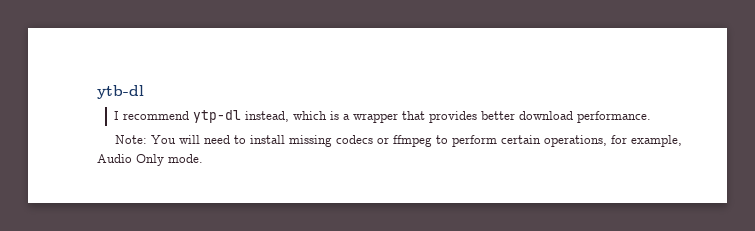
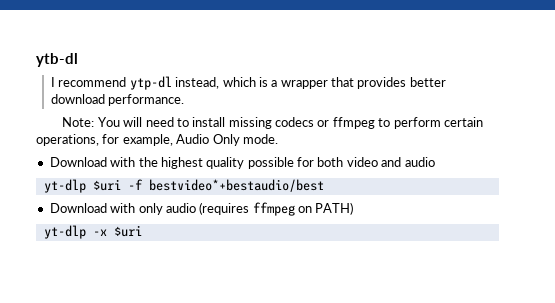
+ Download with the highest quality possible for both video and audio
+ yt-dlp $uri -f bestvideo*+bestaudio/best
+ Download with only audio (requires ffmpeg on PATH)
+ yt-dlp -x $uri

